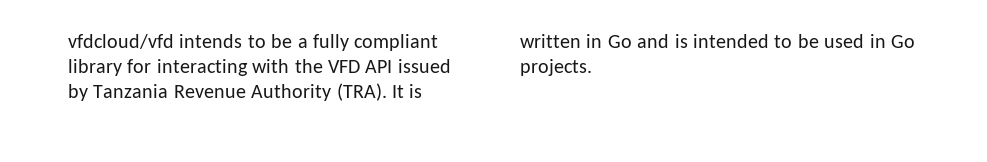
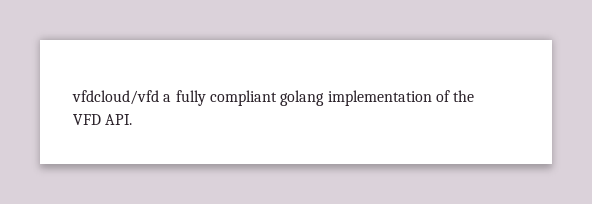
- vfdcloud/vfd intends to be a fully compliant library for interacting with the VFD API issued by Tanzania Revenue Authority (TRA). It is written in Go and is intended to be used in Go projects.
+ vfdcloud/vfd a fully compliant golang implementation of the VFD API.

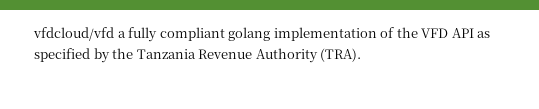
- vfdcloud/vfd a fully compliant golang implementation of the VFD API.
+ vfdcloud/vfd a fully compliant golang implementation of the VFD API as specified by the Tanzania Revenue Authority (TRA).

